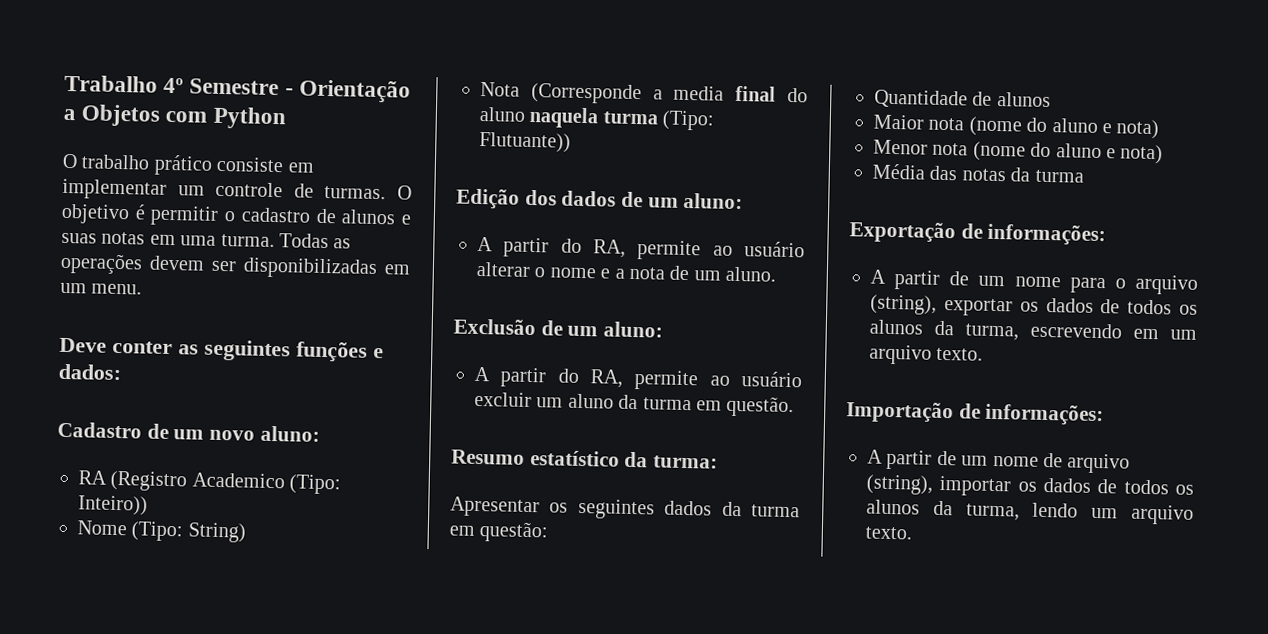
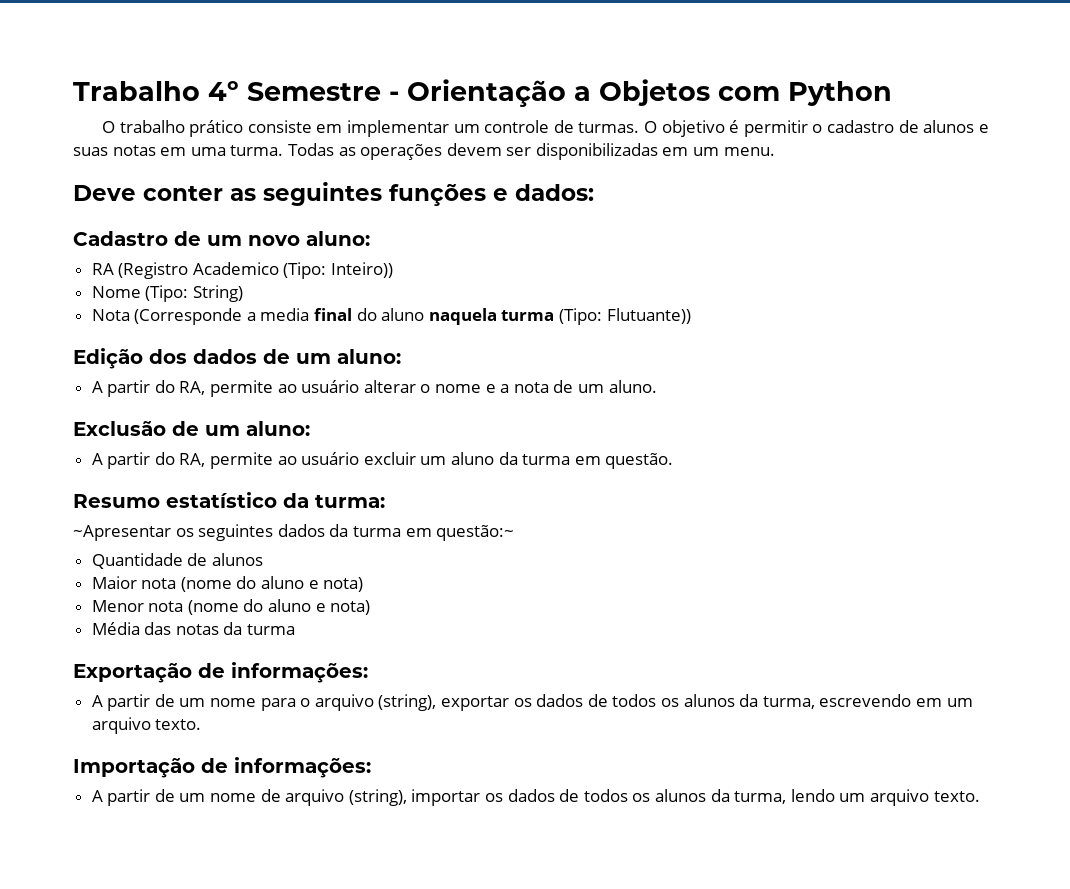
- Apresentar os seguintes dados da turma em questão:
+ ~Apresentar os seguintes dados da turma em questão:~

